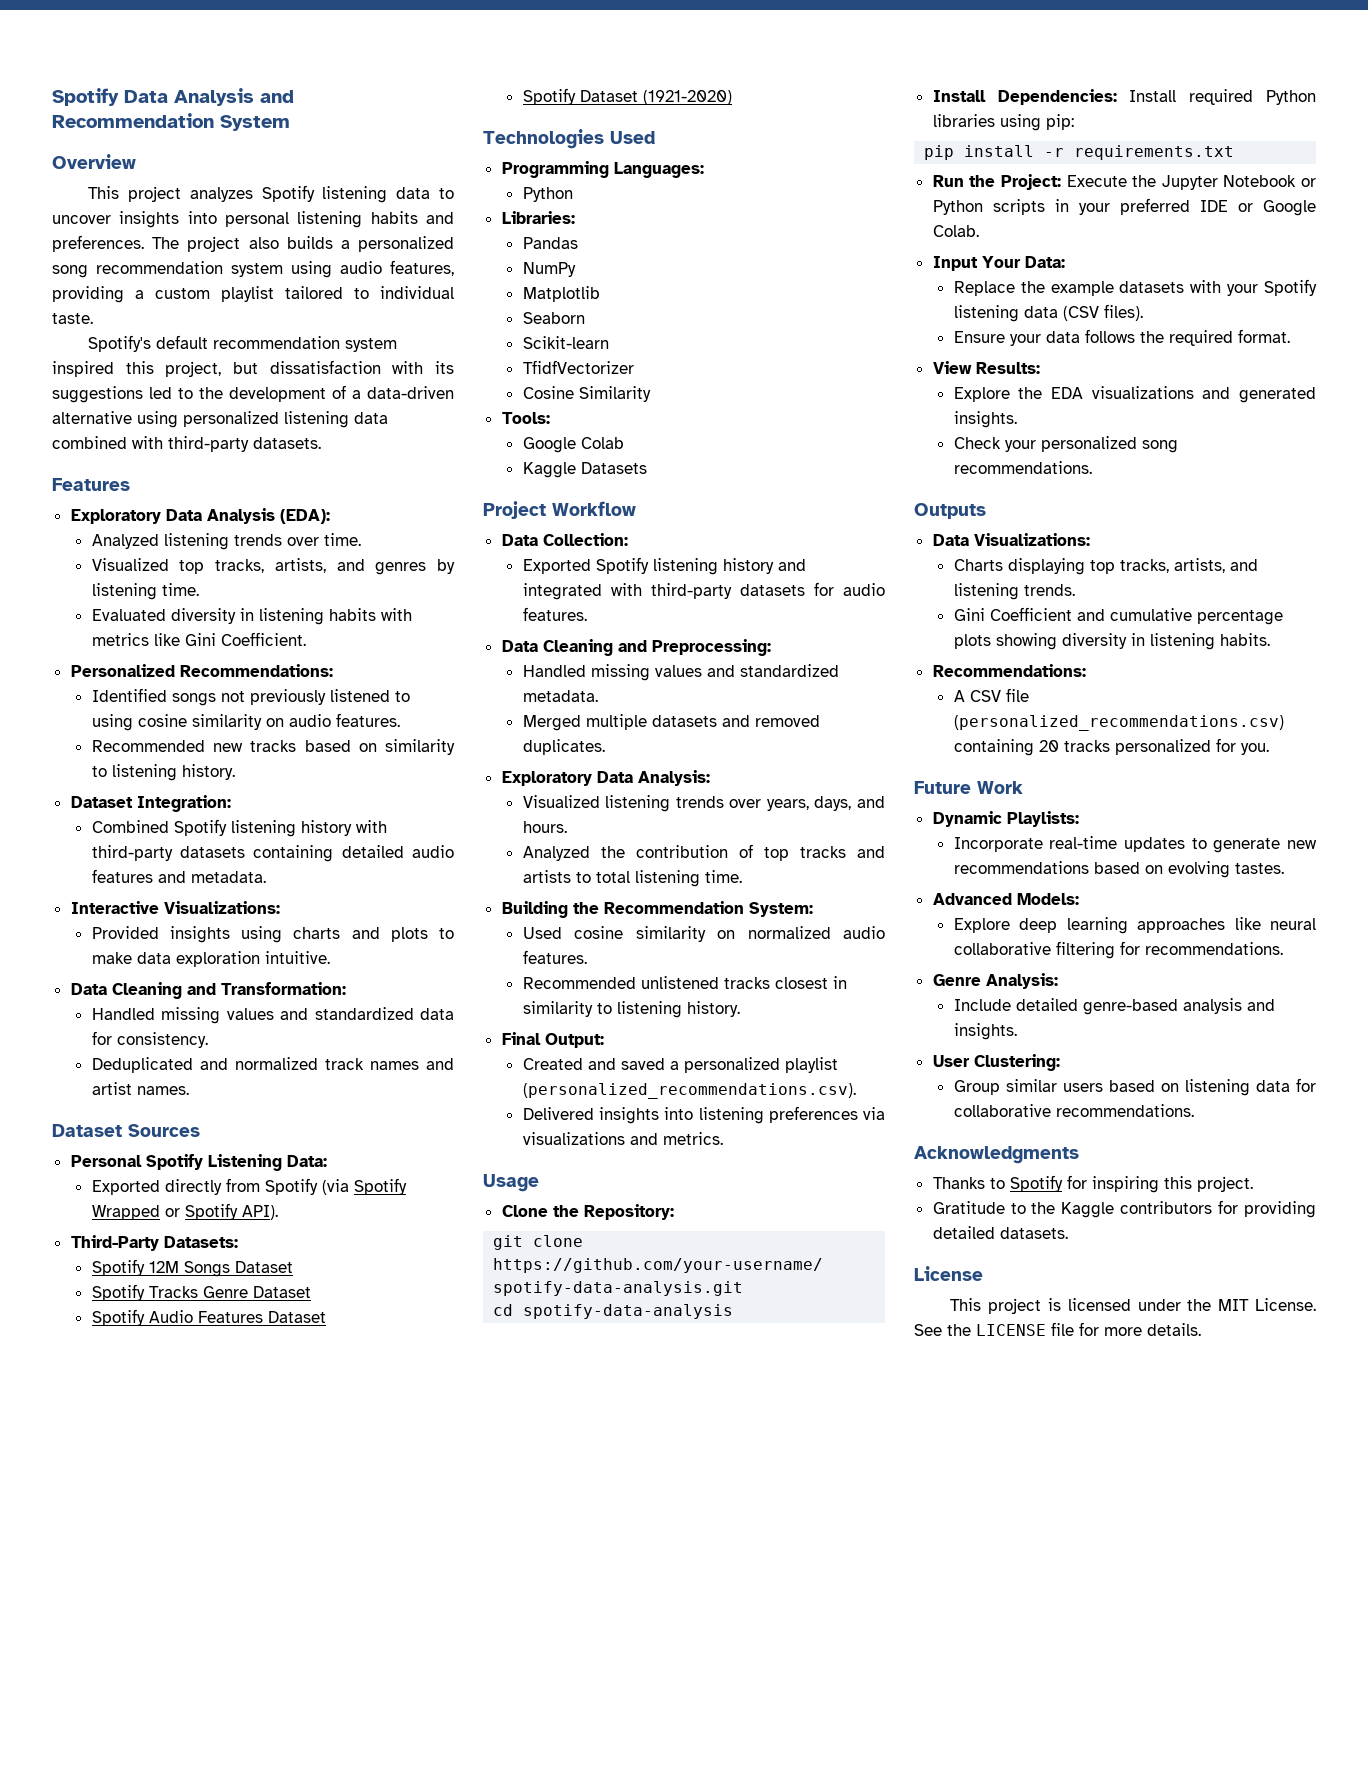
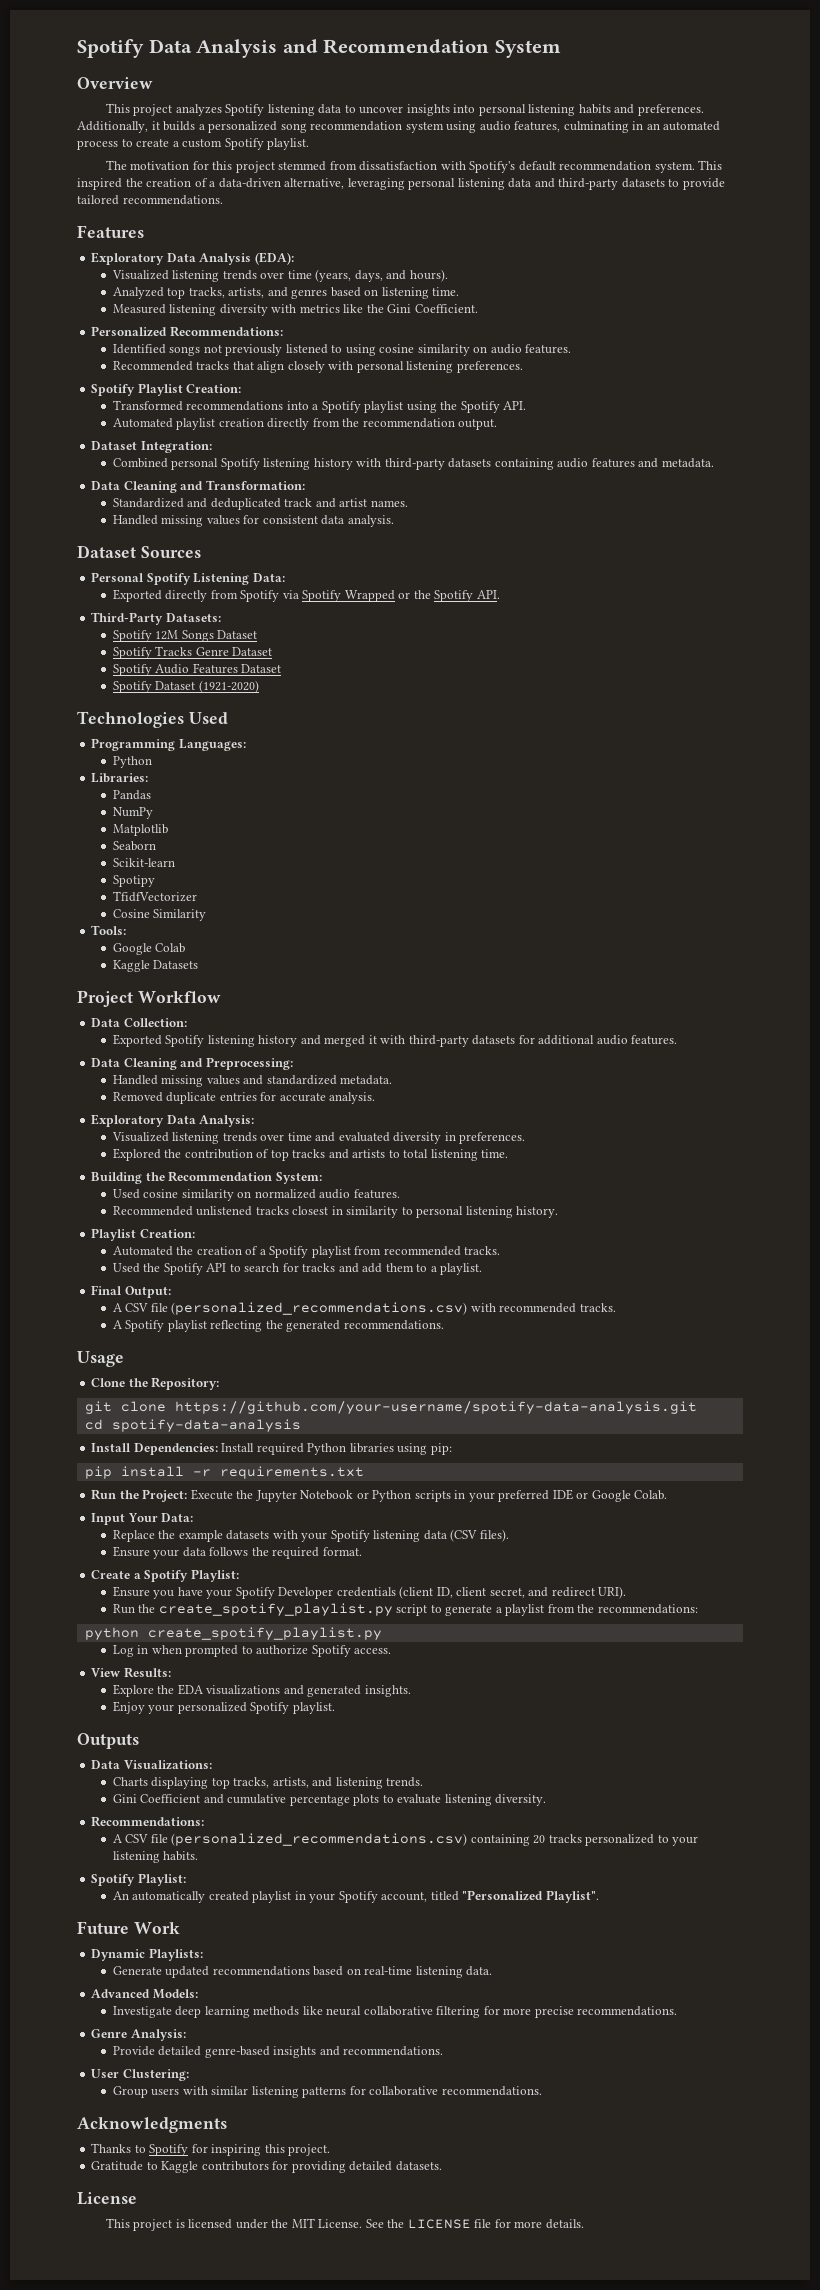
- The project also builds a personalized song recommendation system using audio features, providing a custom playlist tailored to individual taste.
- Spotify's default recommendation system inspired this project, but dissatisfaction with its suggestions led to the development of a data-driven alternative using personalized listening data combined with third-party datasets.
+ Additionally, it builds a personalized song recommendation system using audio features, culminating in an automated process to create a custom Spotify playlist.
+ The motivation for this project stemmed from dissatisfaction with Spotify's default recommendation system. This inspired the creation of a data-driven alternative, leveraging personal listening data and third-party datasets to provide tailored recommendations.
- Analyzed listening trends over time.
- Visualized top tracks, artists, and genres by listening time.
- Evaluated diversity in listening habits with metrics like Gini Coefficient.
+ Visualized listening trends over time (years, days, and hours).
+ Analyzed top tracks, artists, and genres based on listening time.
+ Measured listening diversity with metrics like the Gini Coefficient.
- Recommended new tracks based on similarity to listening history.
+ Recommended tracks that align closely with personal listening preferences.
+ Spotify Playlist Creation:
+ Transformed recommendations into a Spotify playlist using the Spotify API.
+ Automated playlist creation directly from the recommendation output.
- Combined Spotify listening history with third-party datasets containing detailed audio features and metadata.
+ Combined personal Spotify listening history with third-party datasets containing audio features and metadata.
- Interactive Visualizations:
- Provided insights using charts and plots to make data exploration intuitive.
  Data Cleaning and Transformation:
- Handled missing values and standardized data for consistency.
- Deduplicated and normalized track names and artist names.
+ Standardized and deduplicated track and artist names.
+ Handled missing values for consistent data analysis.
- Exported directly from Spotify (via Spotify Wrapped or Spotify API).
+ Exported directly from Spotify via Spotify Wrapped or the Spotify API.
+ Spotipy
- Exported Spotify listening history and integrated with third-party datasets for audio features.
+ Exported Spotify listening history and merged it with third-party datasets for additional audio features.
- Merged multiple datasets and removed duplicates.
+ Removed duplicate entries for accurate analysis.
- Visualized listening trends over years, days, and hours.
- Analyzed the contribution of top tracks and artists to total listening time.
+ Visualized listening trends over time and evaluated diversity in preferences.
+ Explored the contribution of top tracks and artists to total listening time.
- Recommended unlistened tracks closest in similarity to listening history.
+ Recommended unlistened tracks closest in similarity to personal listening history.
+ Playlist Creation:
+ Automated the creation of a Spotify playlist from recommended tracks.
+ Used the Spotify API to search for tracks and add them to a playlist.
  Final Output:
- Created and saved a personalized playlist (personalized_recommendations.csv).
- Delivered insights into listening preferences via visualizations and metrics.
+ A CSV file (personalized_recommendations.csv) with recommended tracks.
+ A Spotify playlist reflecting the generated recommendations.
+ Create a Spotify Playlist:
+ Ensure you have your Spotify Developer credentials (client ID, client secret, and redirect URI).
+ Run the create_spotify_playlist.py script to generate a playlist from the recommendations:
+ python create_spotify_playlist.py
+ Log in when prompted to authorize Spotify access.
- Check your personalized song recommendations.
+ Enjoy your personalized Spotify playlist.
- Gini Coefficient and cumulative percentage plots showing diversity in listening habits.
+ Gini Coefficient and cumulative percentage plots to evaluate listening diversity.
- A CSV file (personalized_recommendations.csv) containing 20 tracks personalized for you.
+ A CSV file (personalized_recommendations.csv) containing 20 tracks personalized to your listening habits.
+ Spotify Playlist:
+ An automatically created playlist in your Spotify account, titled "Personalized Playlist".
  Future Work
  Dynamic Playlists:
- Incorporate real-time updates to generate new recommendations based on evolving tastes.
+ Generate updated recommendations based on real-time listening data.
- Explore deep learning approaches like neural collaborative filtering for recommendations.
+ Investigate deep learning methods like neural collaborative filtering for more precise recommendations.
- Include detailed genre-based analysis and insights.
+ Provide detailed genre-based insights and recommendations.
- Group similar users based on listening data for collaborative recommendations.
+ Group users with similar listening patterns for collaborative recommendations.
- Gratitude to the Kaggle contributors for providing detailed datasets.
+ Gratitude to Kaggle contributors for providing detailed datasets.

